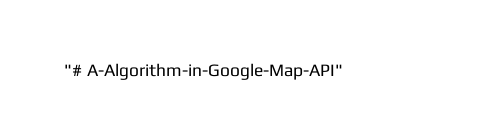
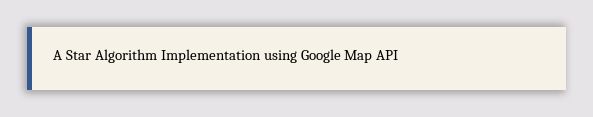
- "# A-Algorithm-in-Google-Map-API"
+ A Star Algorithm Implementation using Google Map API

